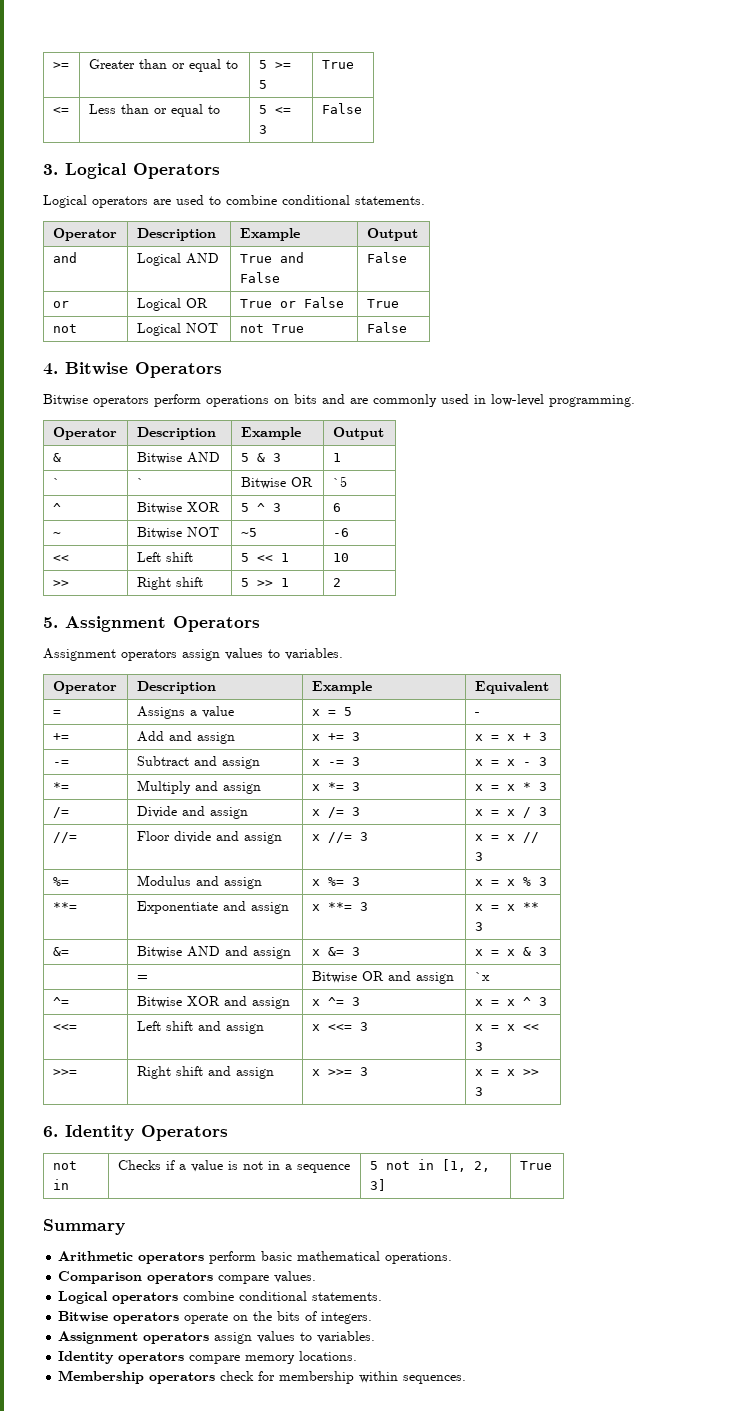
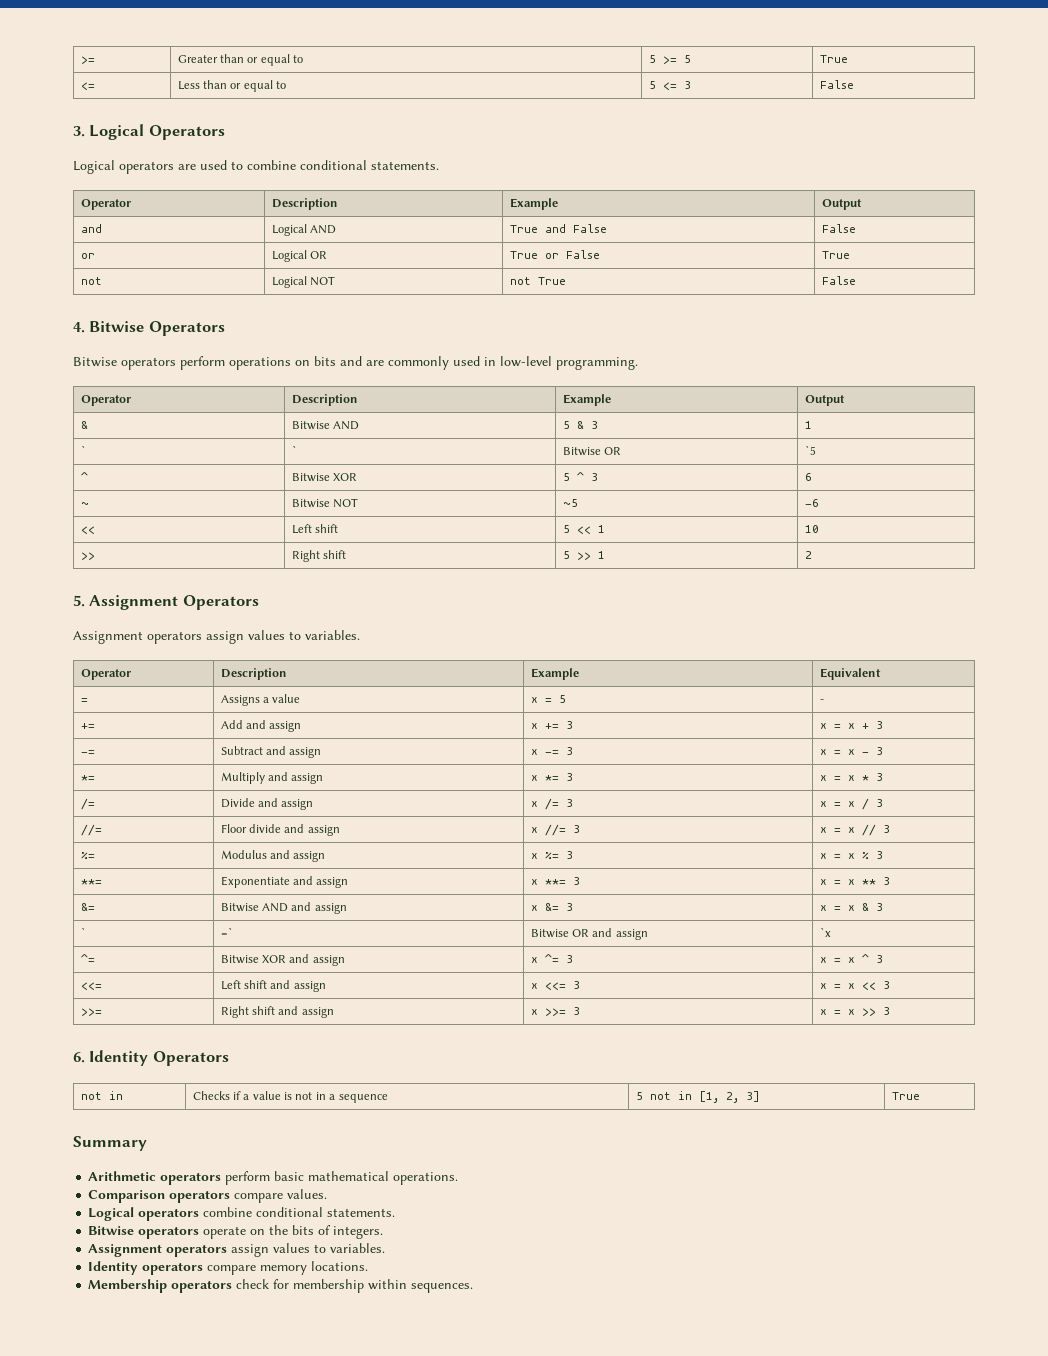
- | = | Bitwise OR and assign | `x
+ ` | =` | Bitwise OR and assign | `x

